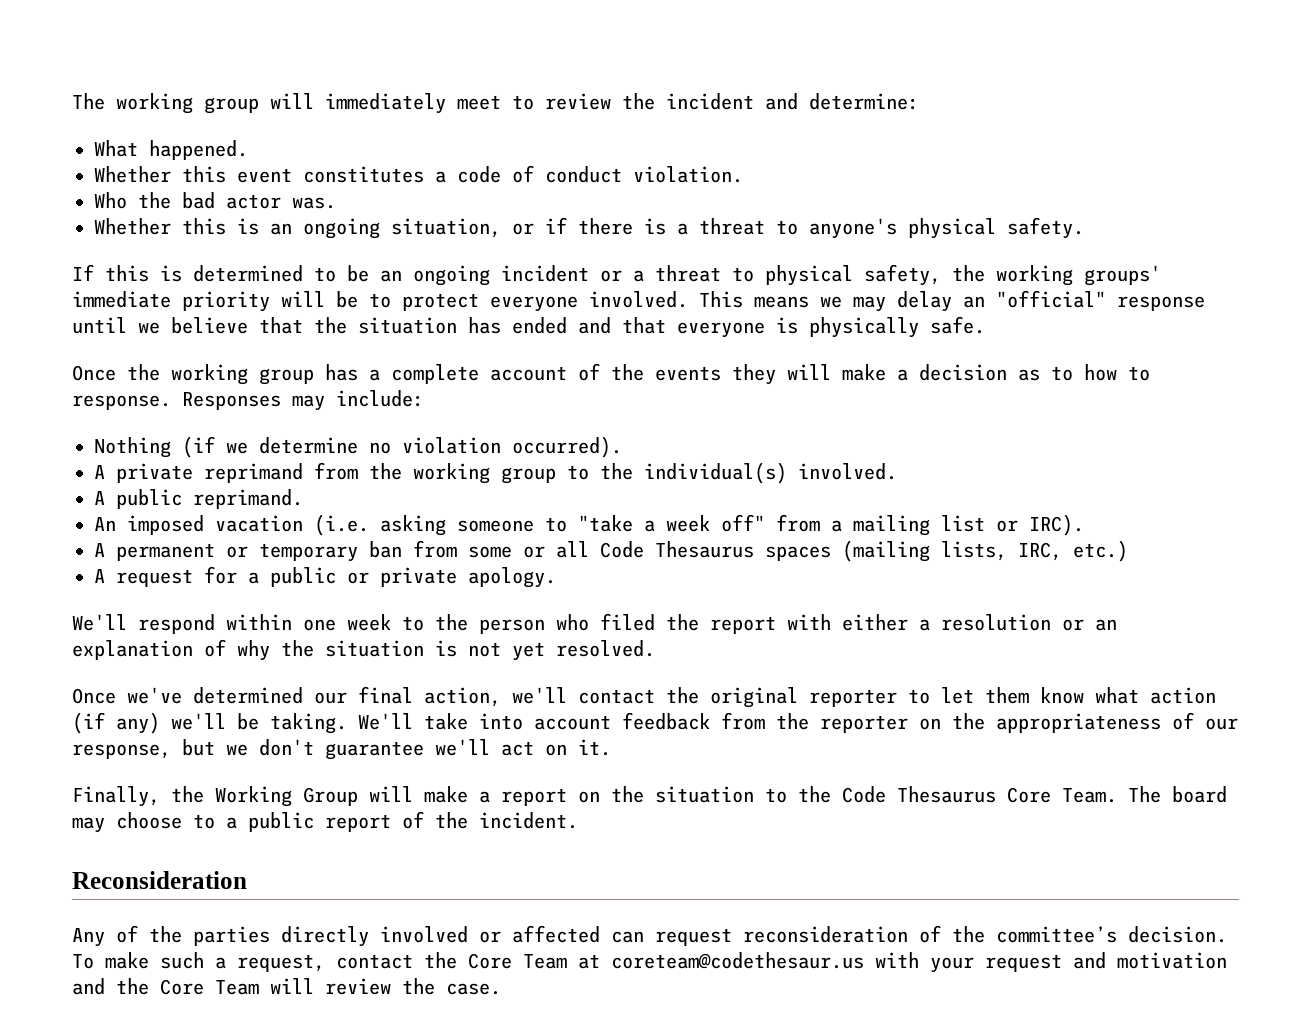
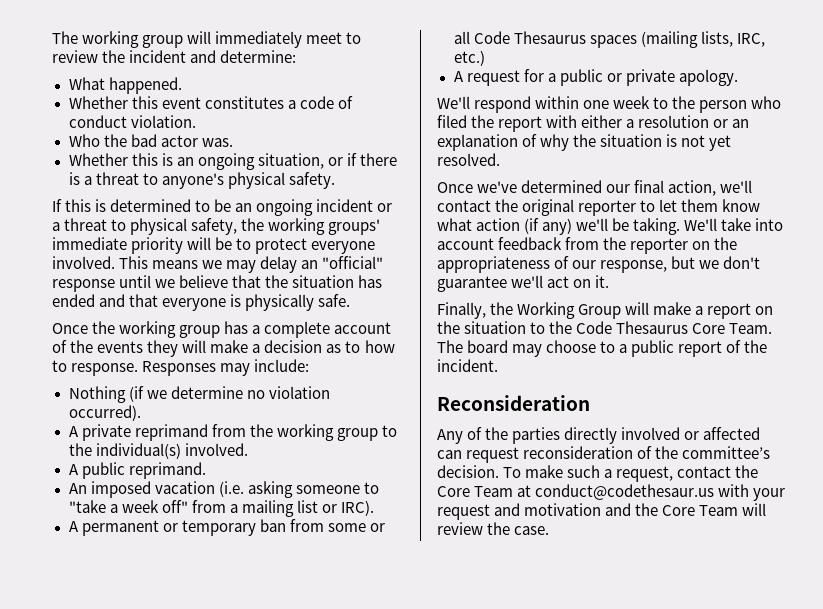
- To make such a request, contact the Core Team at coreteam@codethesaur.us with your request and motivation and the Core Team will review the case.
+ To make such a request, contact the Core Team at conduct@codethesaur.us with your request and motivation and the Core Team will review the case.

